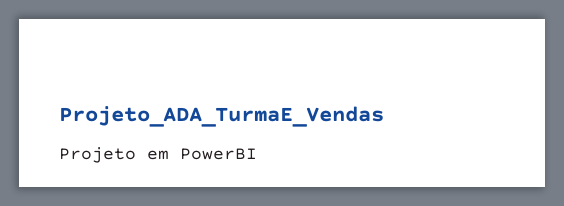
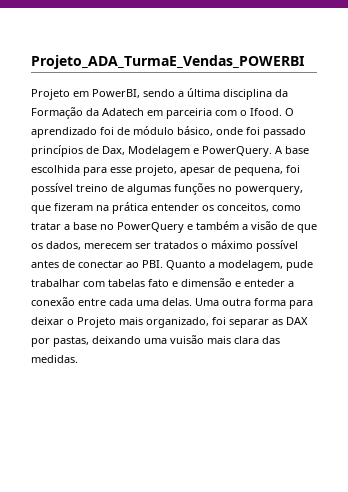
- Projeto_ADA_TurmaE_Vendas
+ Projeto_ADA_TurmaE_Vendas_POWERBI
- Projeto em PowerBI
+ Projeto em PowerBI, sendo a última disciplina da Formação da Adatech em parceiria com o Ifood. O aprendizado foi de módulo básico, onde foi passado princípios de Dax, Modelagem e PowerQuery. A base escolhida para esse projeto, apesar de pequena, foi possível treino de algumas funções no powerquery, que fizeram na prática entender os conceitos, como tratar a base no PowerQuery e também a visão de que os dados, merecem ser tratados o máximo possível antes de conectar ao PBI. Quanto a modelagem, pude trabalhar com tabelas fato e dimensão e enteder a conexão entre cada uma delas. Uma outra forma para deixar o Projeto mais organizado, foi separar as DAX por pastas, deixando uma vuisão mais clara das medidas.

